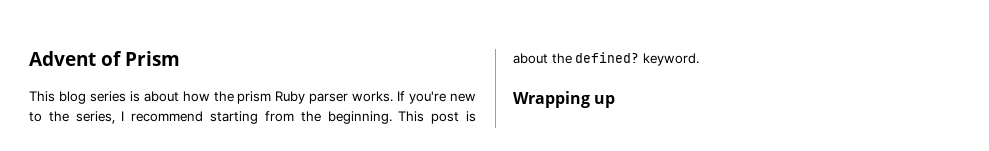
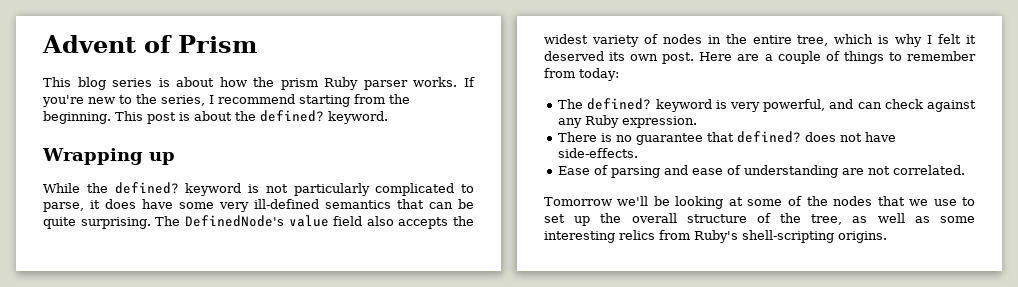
+ While the defined? keyword is not particularly complicated to parse, it does have some very ill-defined semantics that can be quite surprising. The DefinedNode's value field also accepts the widest variety of nodes in the entire tree, which is why I felt it deserved its own post. Here are a couple of things to remember from today:
+ The defined? keyword is very powerful, and can check against any Ruby expression.
+ There is no guarantee that defined? does not have side-effects.
+ Ease of parsing and ease of understanding are not correlated.
+ Tomorrow we'll be looking at some of the nodes that we use to set up the overall structure of the tree, as well as some interesting relics from Ruby's shell-scripting origins.

